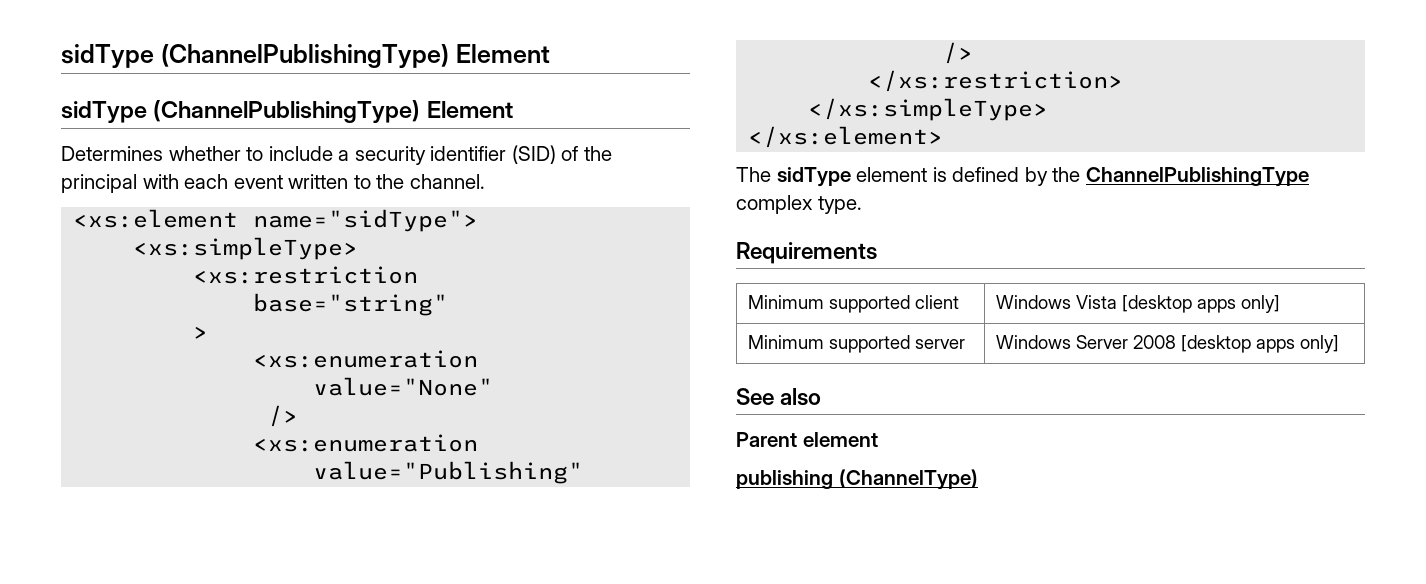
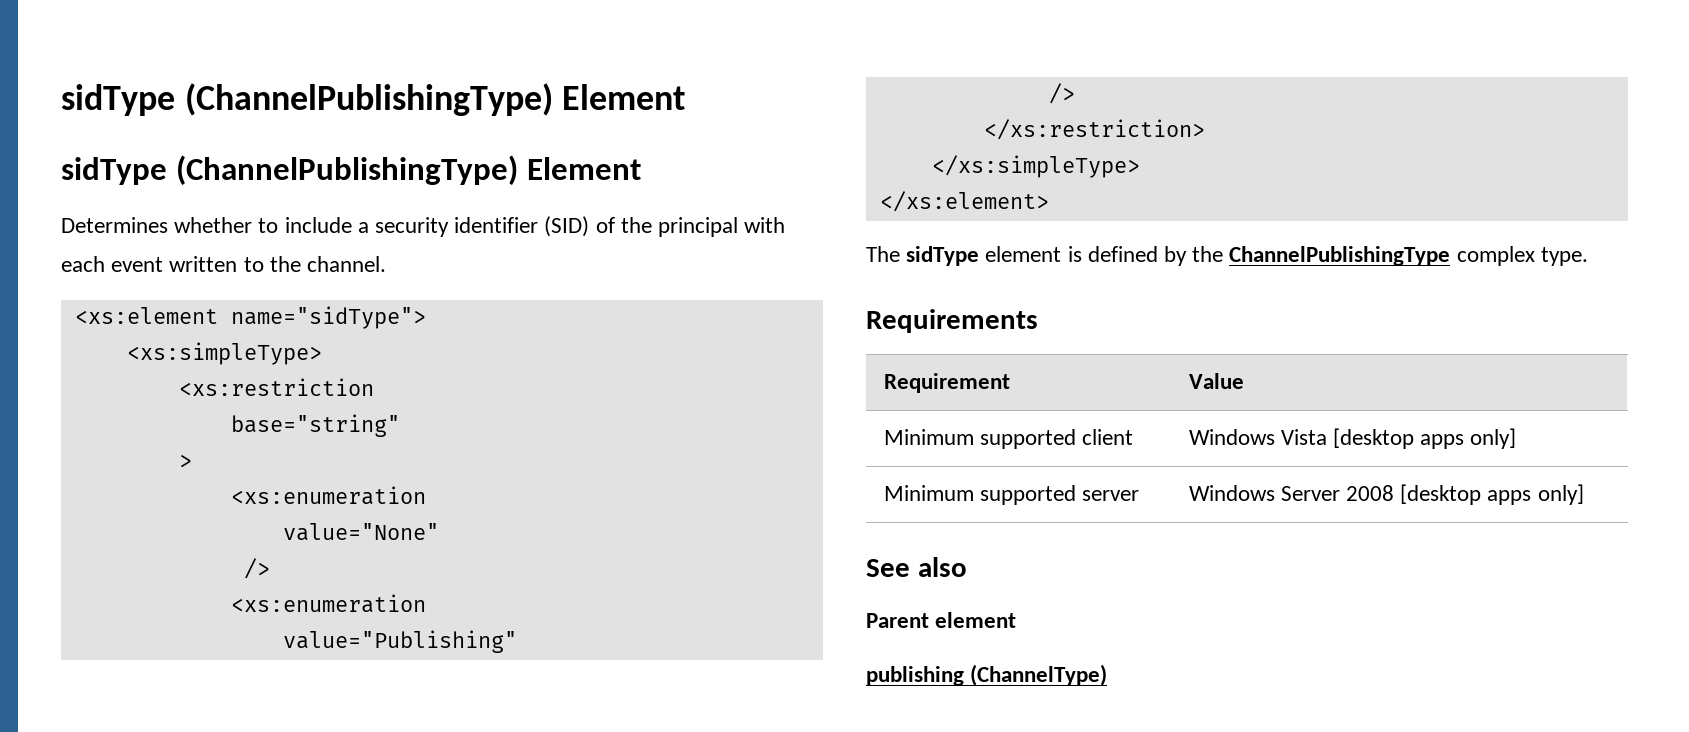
+ Requirement | Value

